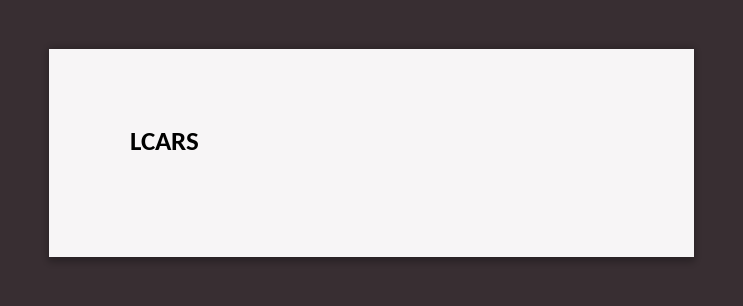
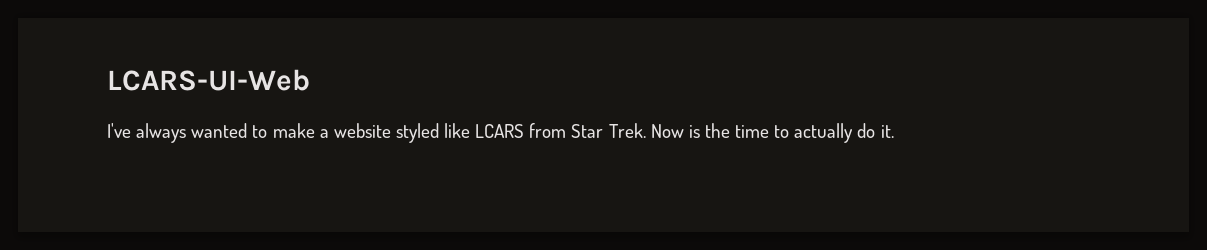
- LCARS
+ LCARS-UI-Web
+ I've always wanted to make a website styled like LCARS from Star Trek. Now is the time to actually do it.

